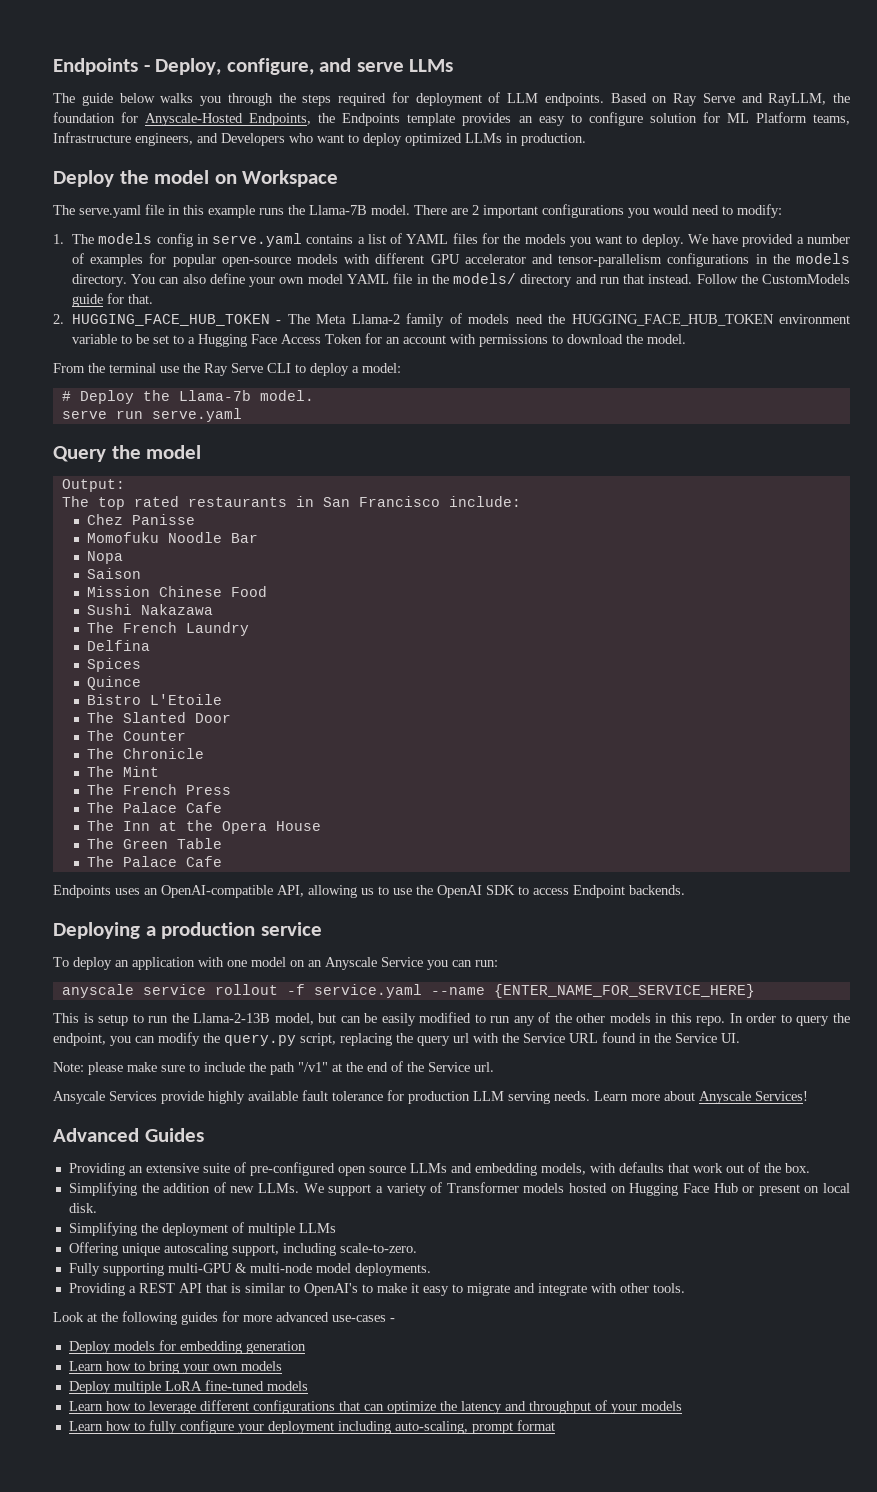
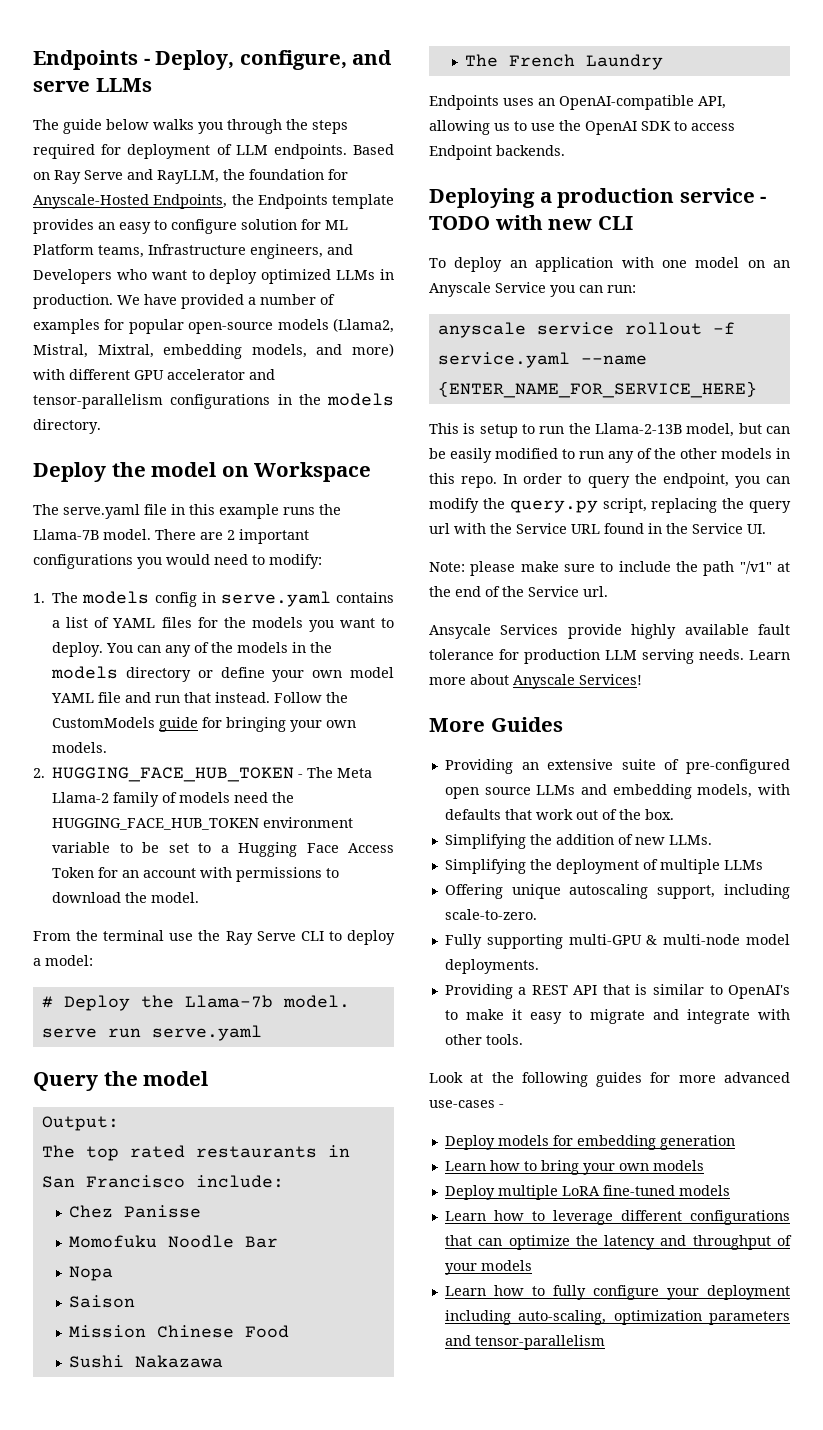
+ We have provided a number of examples for popular open-source models (Llama2, Mistral, Mixtral, embedding models, and more) with different GPU accelerator and tensor-parallelism configurations in the models directory.
- We have provided a number of examples for popular open-source models with different GPU accelerator and tensor-parallelism configurations in the models directory. You can also define your own model YAML file in the models/ directory and run that instead.
+ You can any of the models in the models directory or define your own model YAML file and run that instead.
- Follow the CustomModels guide for that.
+ Follow the CustomModels guide for bringing your own models.
- Delfina
- Spices
- Quince
- Bistro L'Etoile
- The Slanted Door
- The Counter
- The Chronicle
- The Mint
- The French Press
- The Palace Cafe
- The Inn at the Opera House
- The Green Table
- The Palace Cafe
- Deploying a production service
+ Deploying a production service - TODO with new CLI
- Advanced Guides
+ More Guides
- We support a variety of Transformer models hosted on Hugging Face Hub or present on local disk.
- Learn how to fully configure your deployment including auto-scaling, prompt format
+ Learn how to fully configure your deployment including auto-scaling, optimization parameters and tensor-parallelism

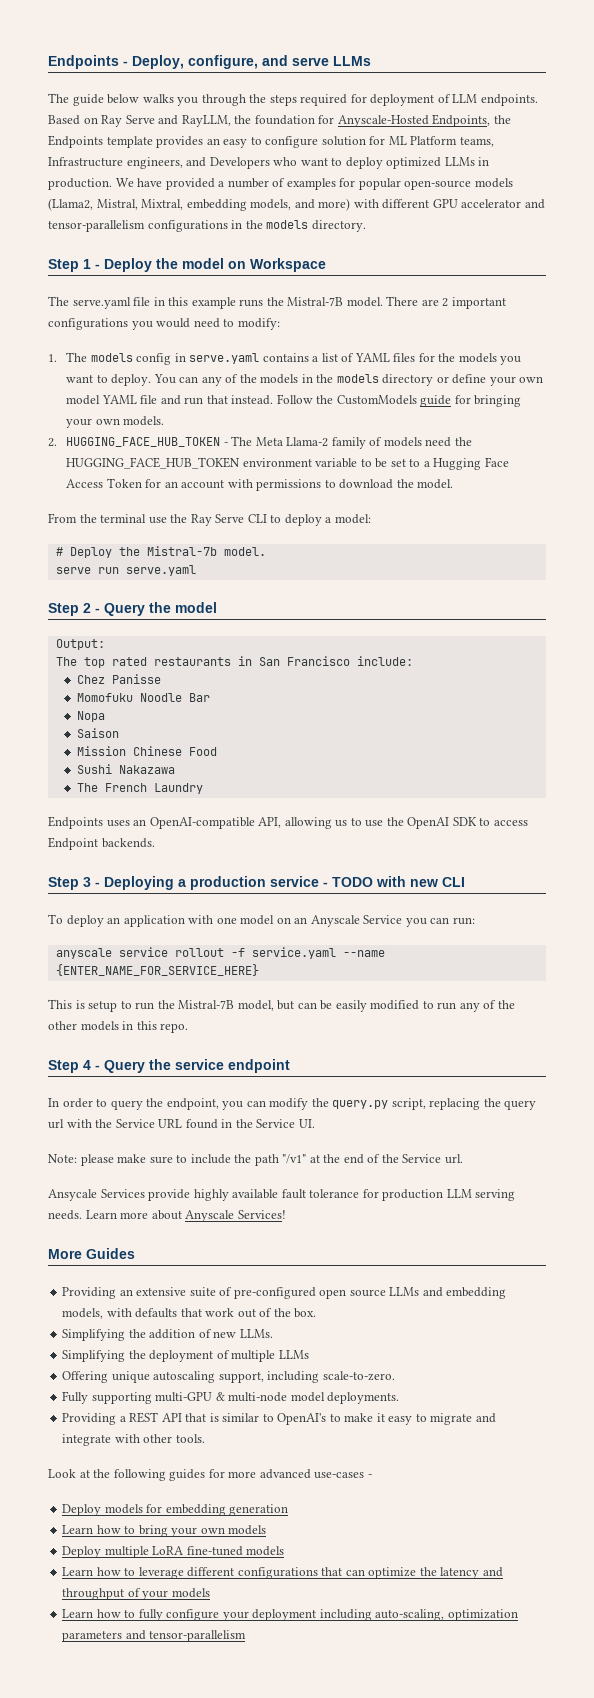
- Deploy the model on Workspace
+ Step 1 - Deploy the model on Workspace
- The serve.yaml file in this example runs the Llama-7B model.
+ The serve.yaml file in this example runs the Mistral-7B model.
- # Deploy the Llama-7b model.
+ # Deploy the Mistral-7b model.
- Query the model
+ Step 2 - Query the model
- Deploying a production service - TODO with new CLI
+ Step 3 - Deploying a production service - TODO with new CLI
- This is setup to run the Llama-2-13B model, but can be easily modified to run any of the other models in this repo. In order to query the endpoint, you can modify the query.py script, replacing the query url with the Service URL found in the Service UI.
+ This is setup to run the Mistral-7B model, but can be easily modified to run any of the other models in this repo.
+ Step 4 - Query the service endpoint
+ In order to query the endpoint, you can modify the query.py script, replacing the query url with the Service URL found in the Service UI.

